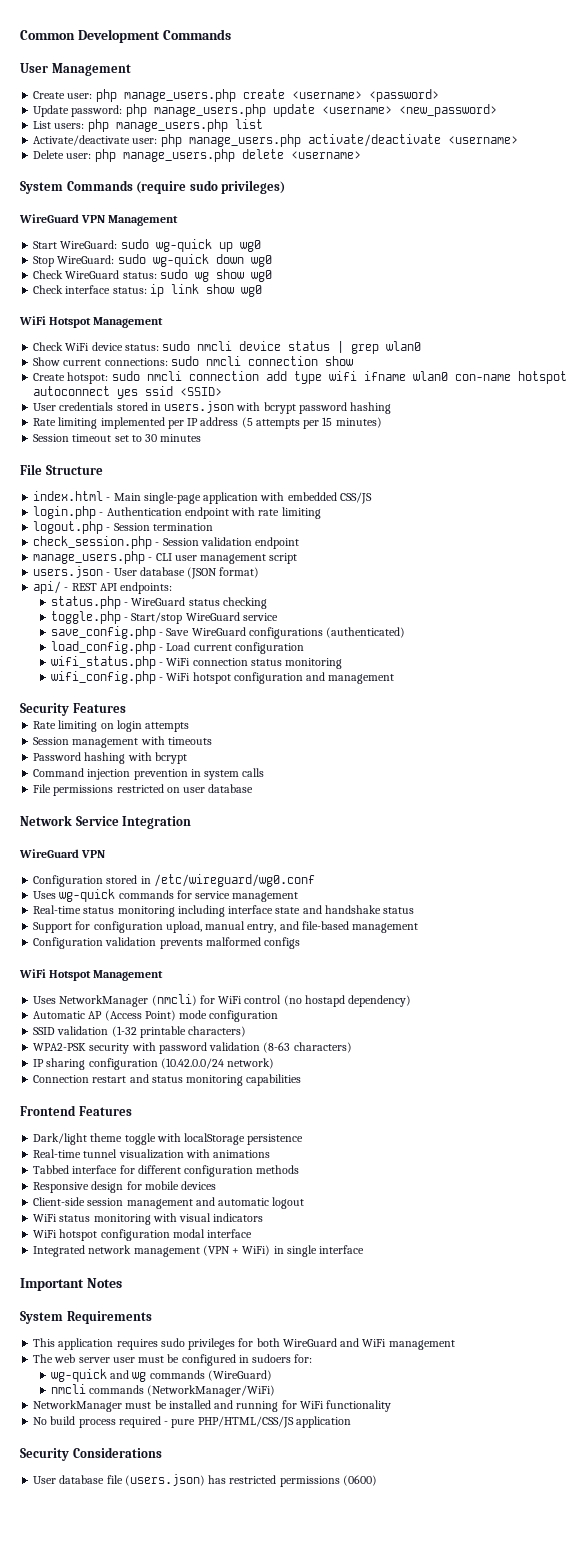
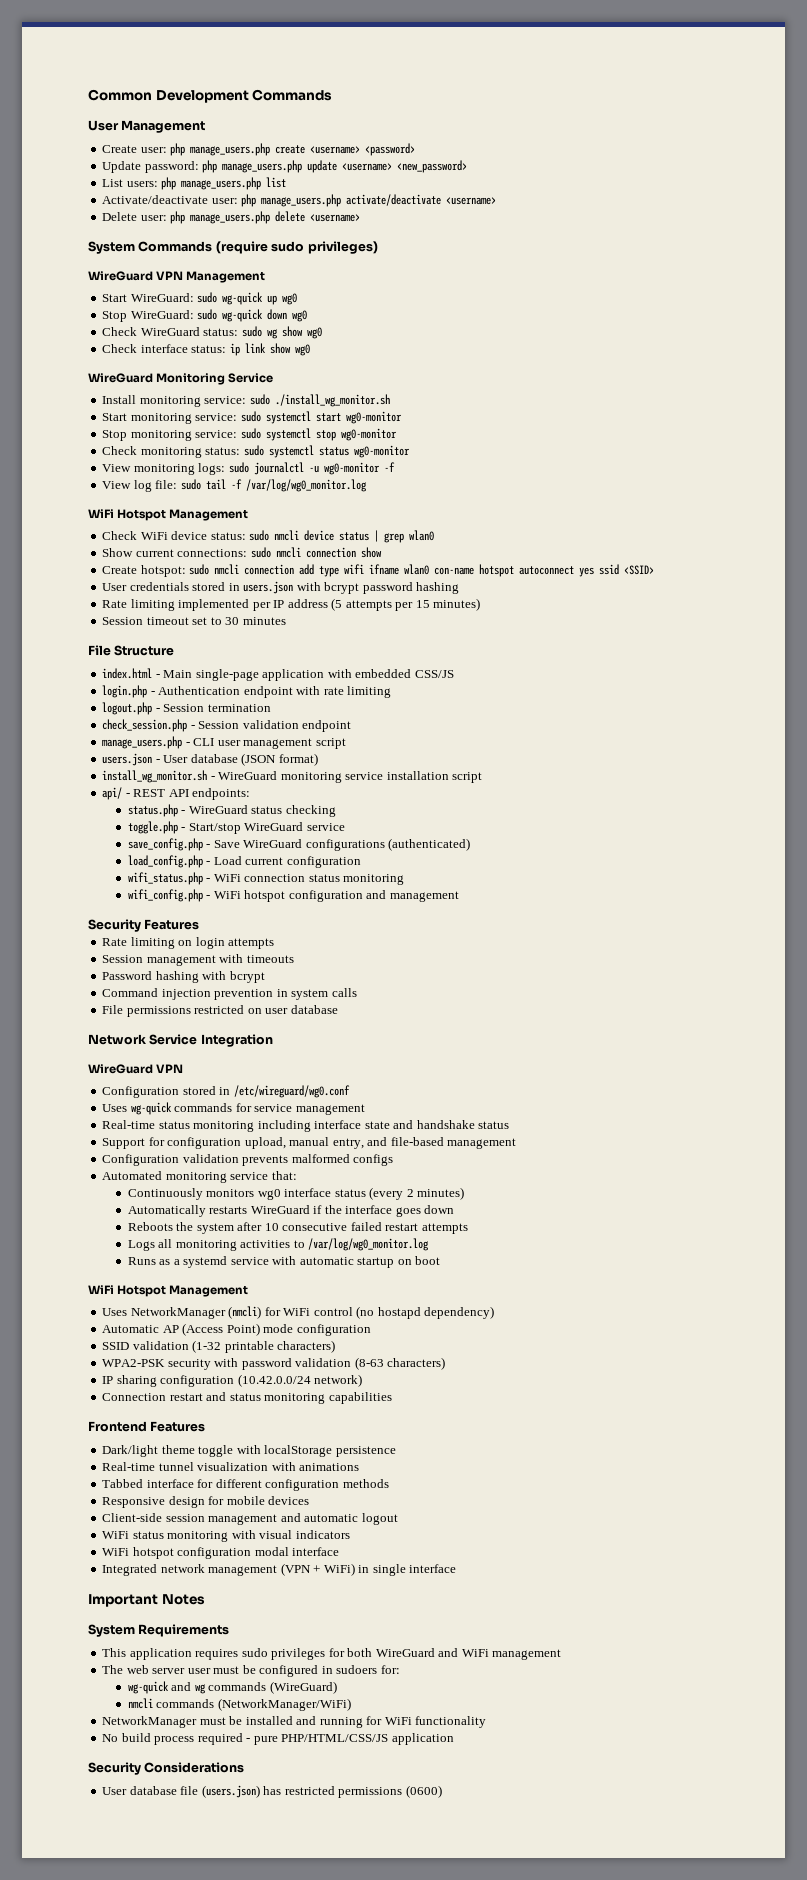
+ WireGuard Monitoring Service
+ Install monitoring service: sudo ./install_wg_monitor.sh
+ Start monitoring service: sudo systemctl start wg0-monitor
+ Stop monitoring service: sudo systemctl stop wg0-monitor
+ Check monitoring status: sudo systemctl status wg0-monitor
+ View monitoring logs: sudo journalctl -u wg0-monitor -f
+ View log file: sudo tail -f /var/log/wg0_monitor.log
+ install_wg_monitor.sh - WireGuard monitoring service installation script
+ Automated monitoring service that:
+ Continuously monitors wg0 interface status (every 2 minutes)
+ Automatically restarts WireGuard if the interface goes down
+ Reboots the system after 10 consecutive failed restart attempts
+ Logs all monitoring activities to /var/log/wg0_monitor.log
+ Runs as a systemd service with automatic startup on boot

